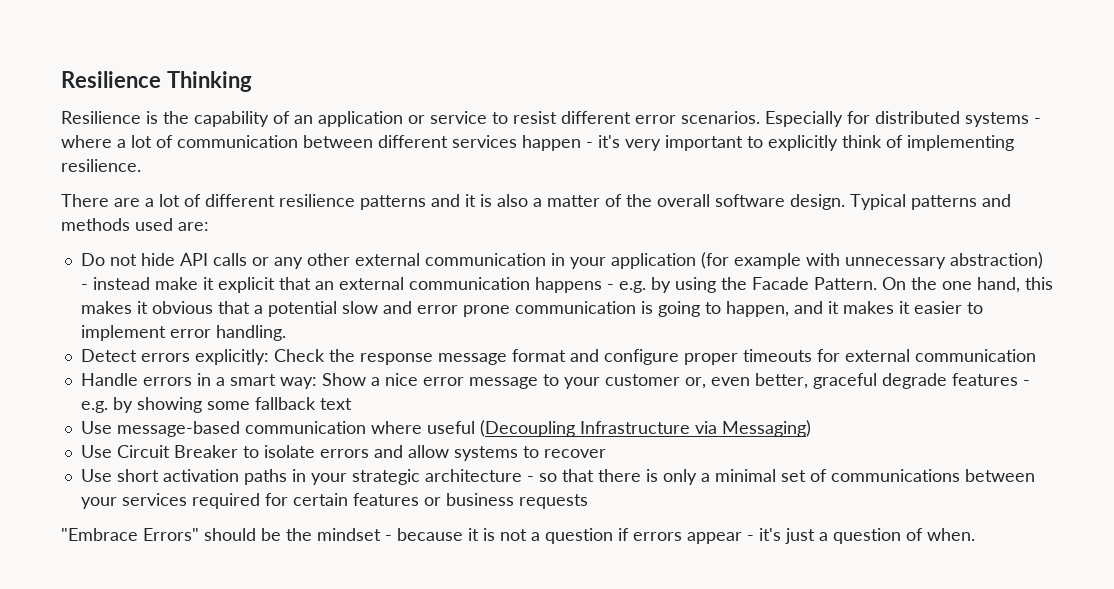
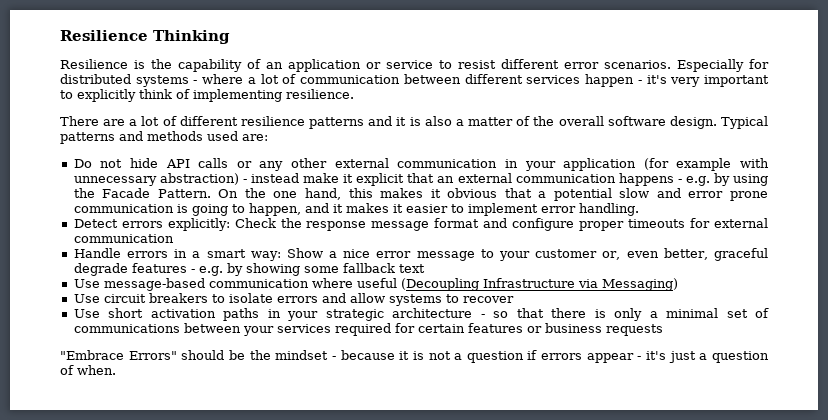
- Use Circuit Breaker to isolate errors and allow systems to recover
+ Use circuit breakers to isolate errors and allow systems to recover

